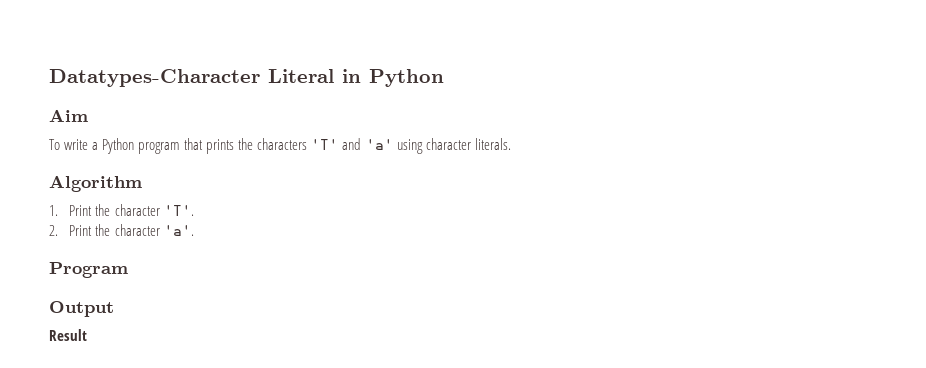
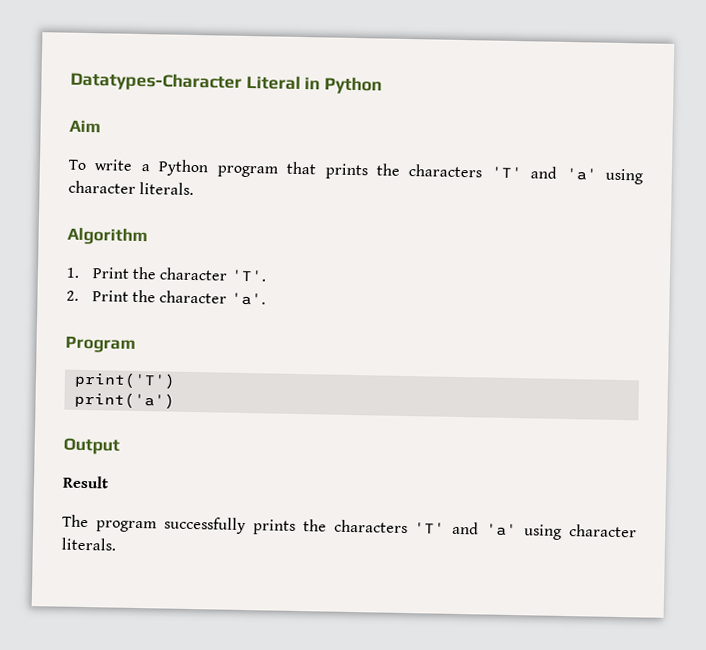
+ print('T')
+ print('a')
+ The program successfully prints the characters 'T' and 'a' using character literals.

